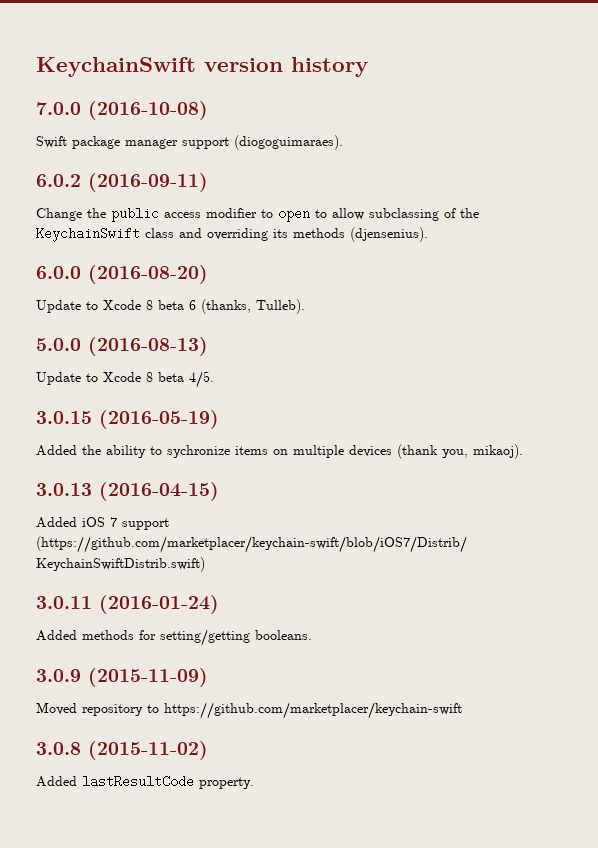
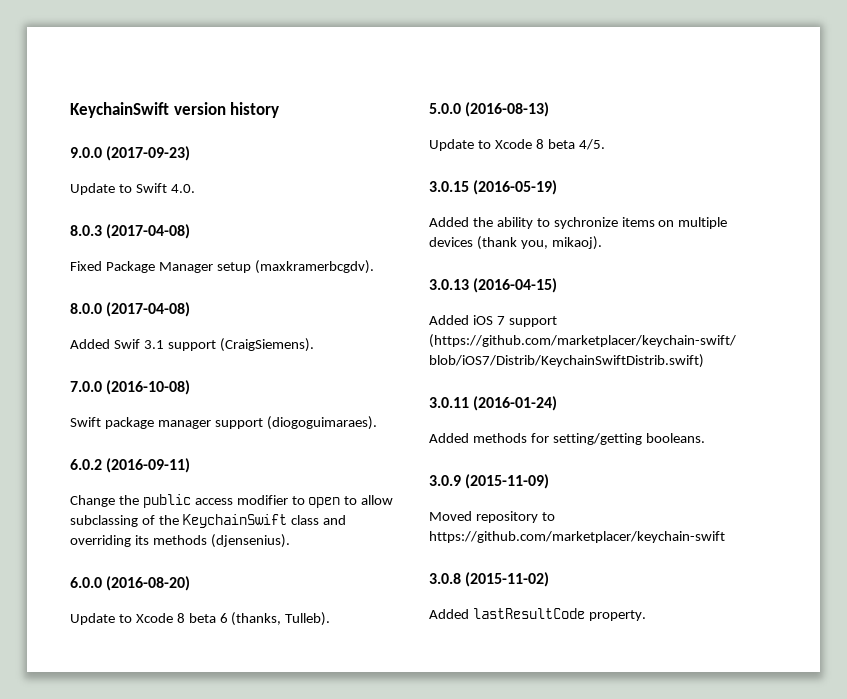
+ 9.0.0 (2017-09-23)
+ Update to Swift 4.0.
+ 8.0.3 (2017-04-08)
+ Fixed Package Manager setup (maxkramerbcgdv).
+ 8.0.0 (2017-04-08)
+ Added Swif 3.1 support (CraigSiemens).

